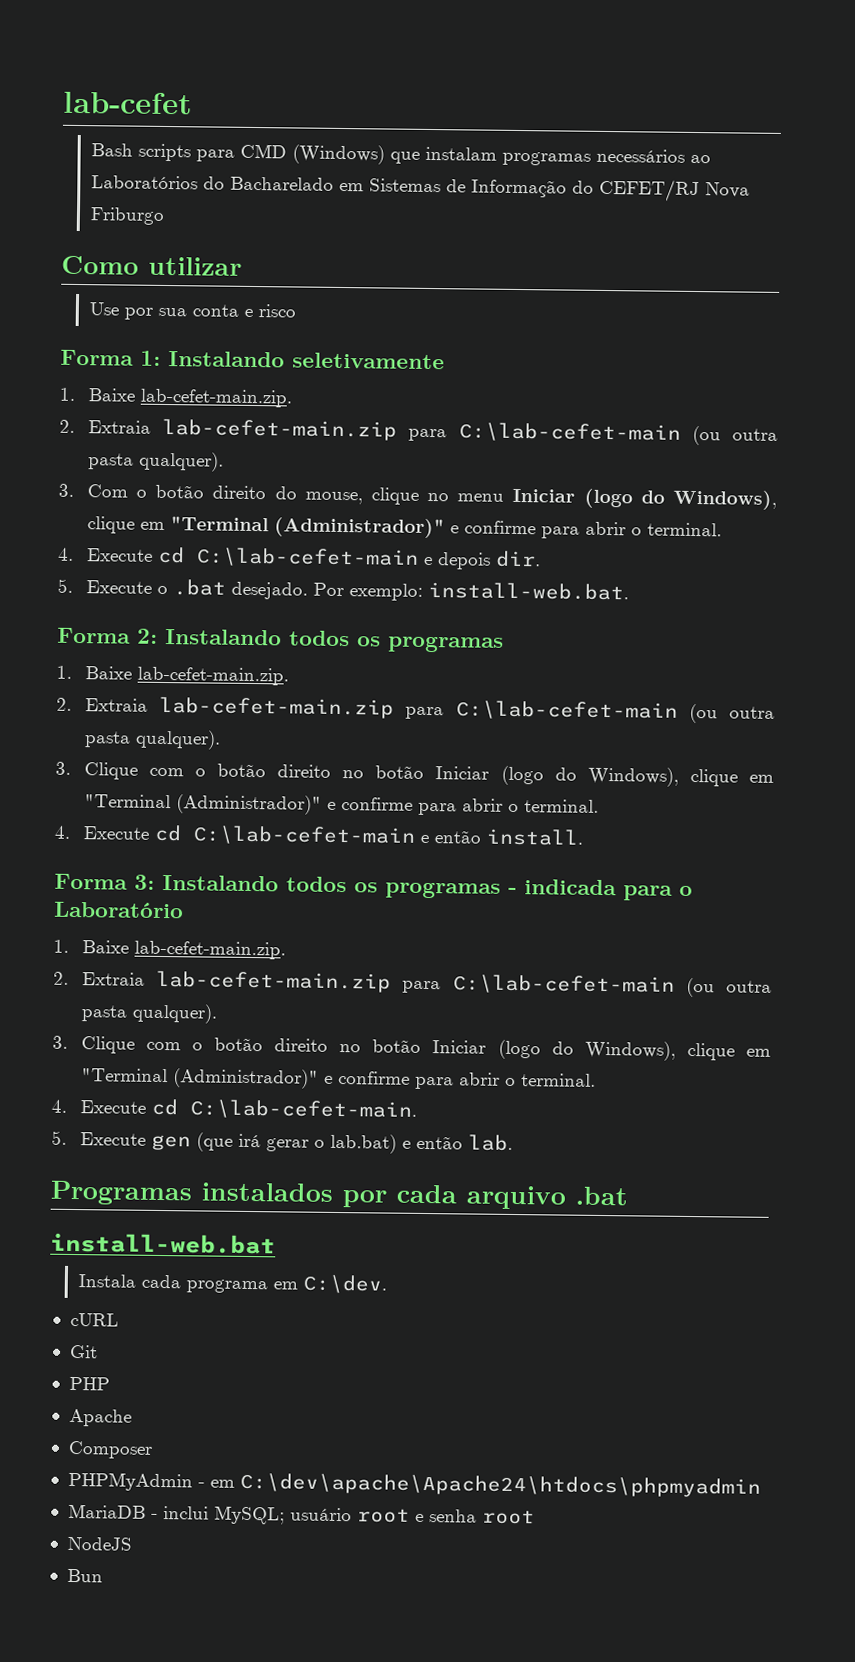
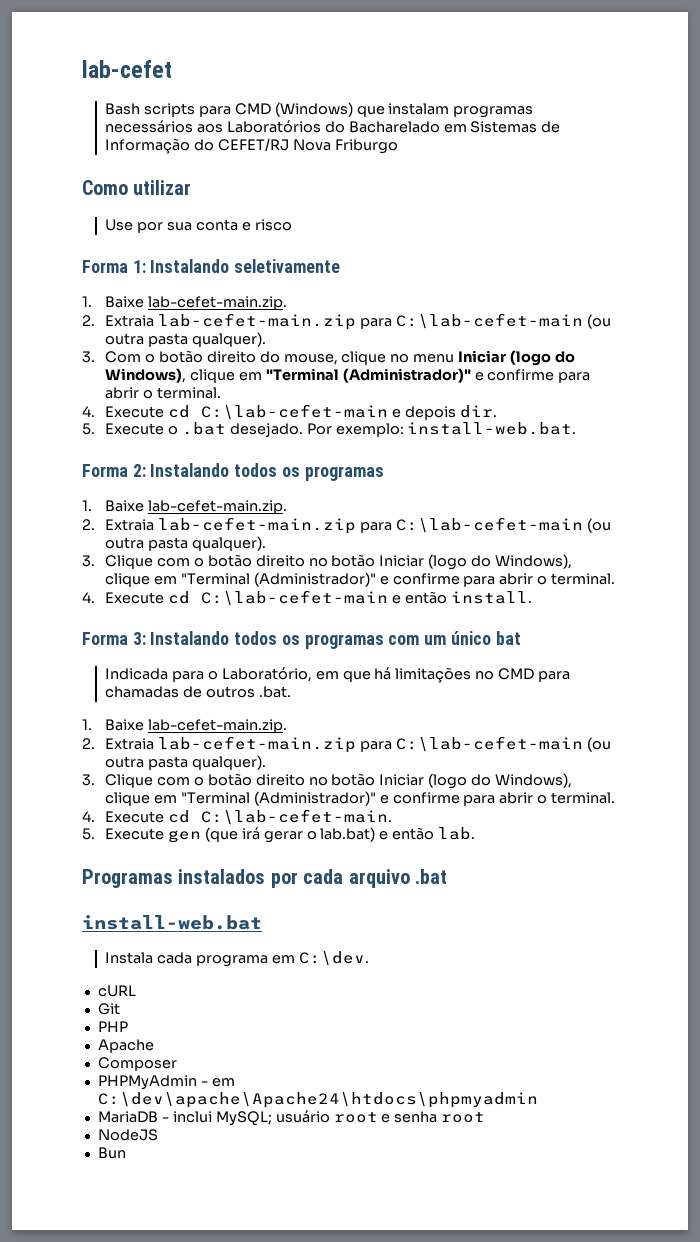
- Bash scripts para CMD (Windows) que instalam programas necessários ao Laboratórios do Bacharelado em Sistemas de Informação do CEFET/RJ Nova Friburgo
+ Bash scripts para CMD (Windows) que instalam programas necessários aos Laboratórios do Bacharelado em Sistemas de Informação do CEFET/RJ Nova Friburgo
- Forma 3: Instalando todos os programas - indicada para o Laboratório
+ Forma 3: Instalando todos os programas com um único bat
+ Indicada para o Laboratório, em que há limitações no CMD para chamadas de outros .bat.

